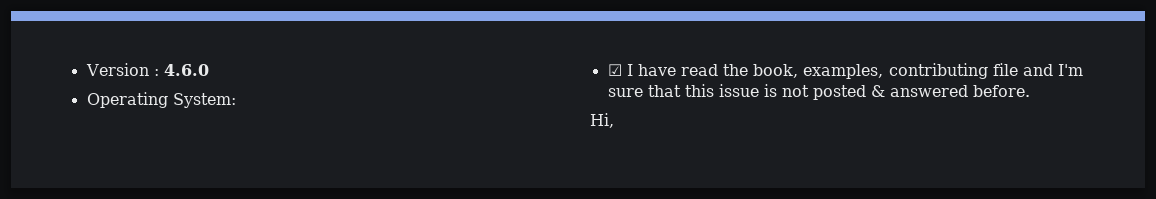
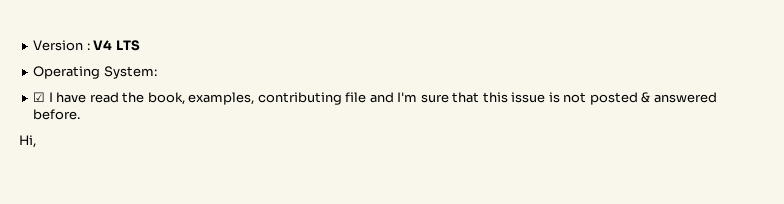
- Version : 4.6.0
+ Version : V4 LTS

